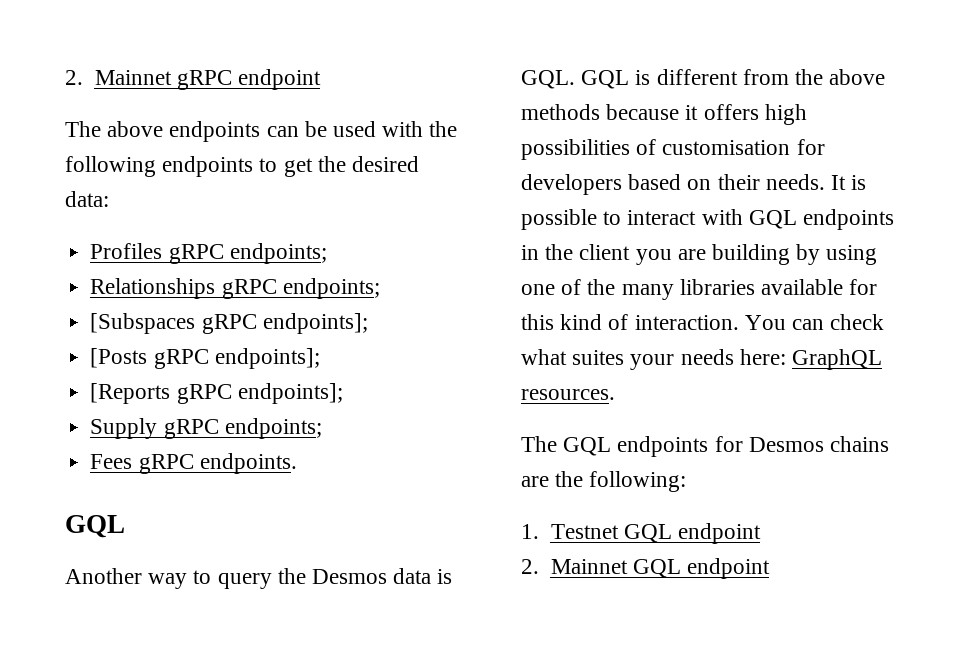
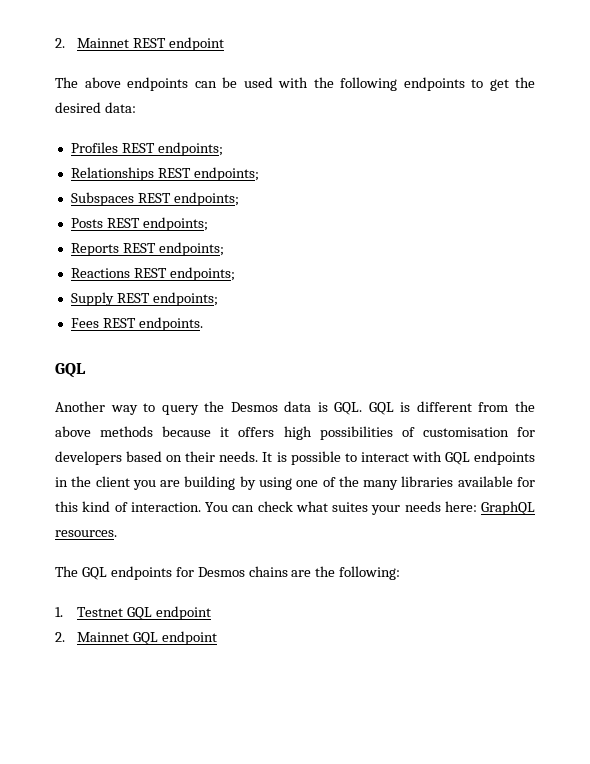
- 2. Mainnet gRPC endpoint
+ 2. Mainnet REST endpoint
- Profiles gRPC endpoints;
+ Profiles REST endpoints;
- Relationships gRPC endpoints;
- [Subspaces gRPC endpoints];
- [Posts gRPC endpoints];
- [Reports gRPC endpoints];
+ Relationships REST endpoints;
+ Subspaces REST endpoints;
+ Posts REST endpoints;
+ Reports REST endpoints;
+ Reactions REST endpoints;
- Supply gRPC endpoints;
+ Supply REST endpoints;
- Fees gRPC endpoints.
+ Fees REST endpoints.

